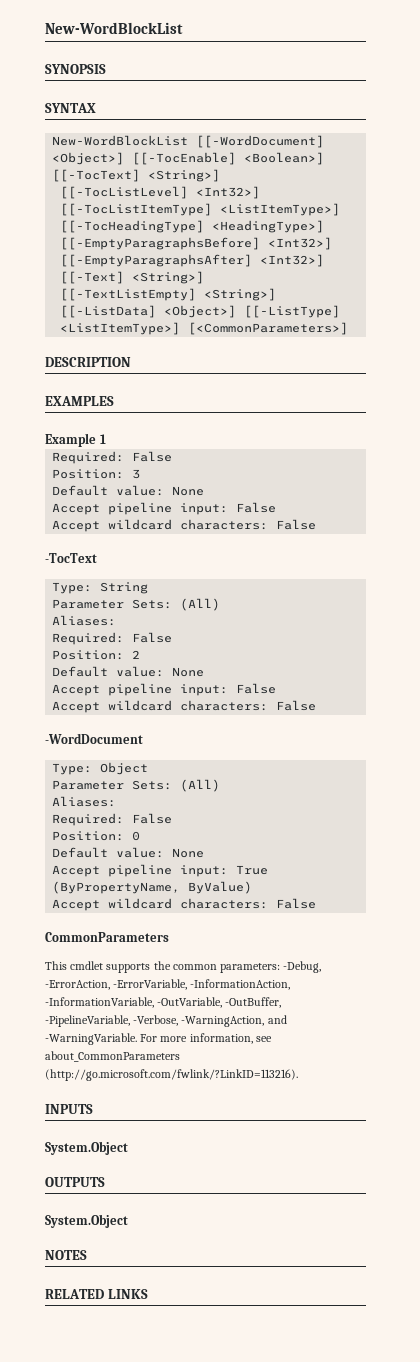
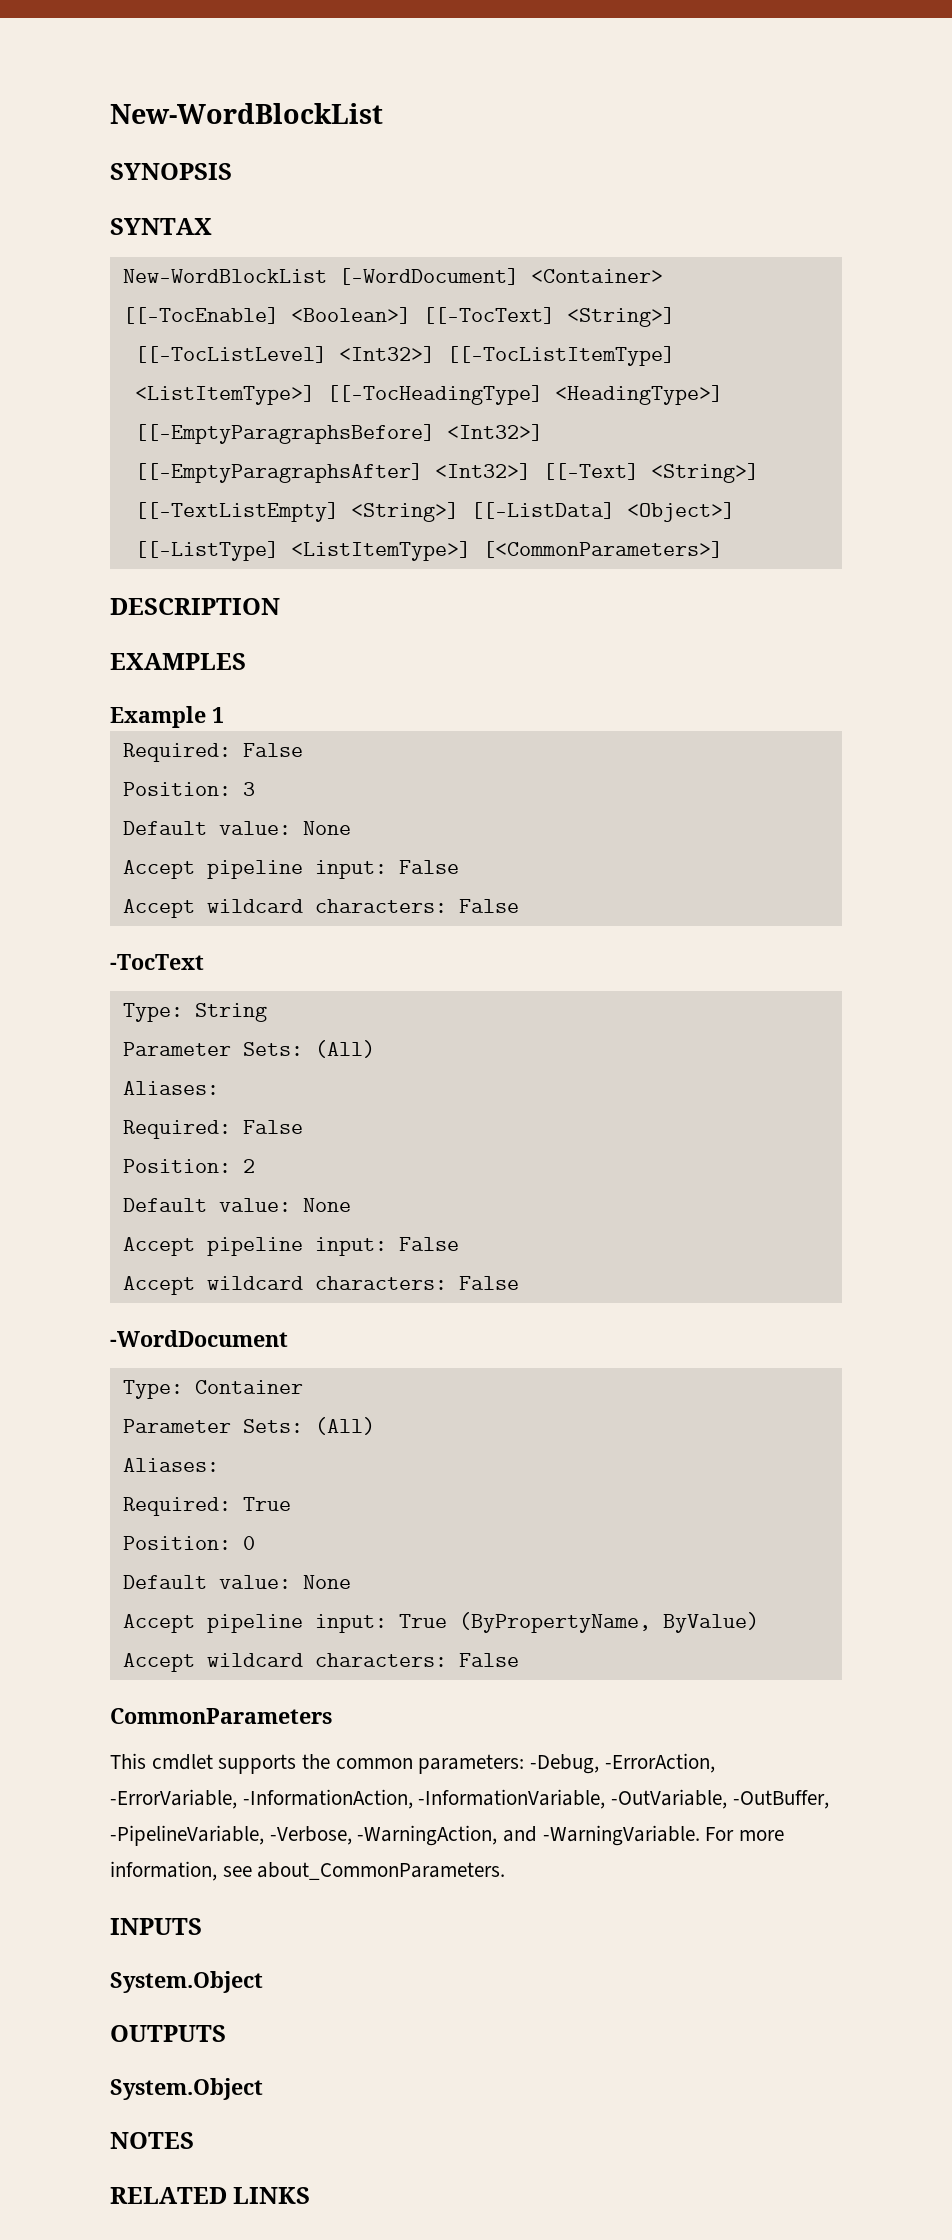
- New-WordBlockList [[-WordDocument] <Object>] [[-TocEnable] <Boolean>] [[-TocText] <String>]
+ New-WordBlockList [-WordDocument] <Container> [[-TocEnable] <Boolean>] [[-TocText] <String>]
- Type: Object
+ Type: Container
  Parameter Sets: (All)
  Aliases:
- Required: False
+ Required: True
- For more information, see about_CommonParameters (http://go.microsoft.com/fwlink/?LinkID=113216).
+ For more information, see about_CommonParameters.

